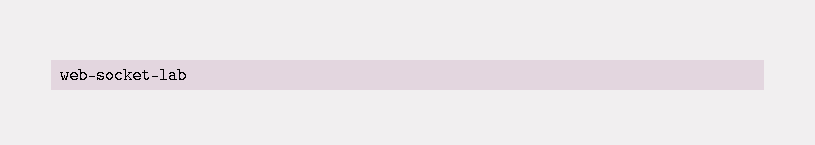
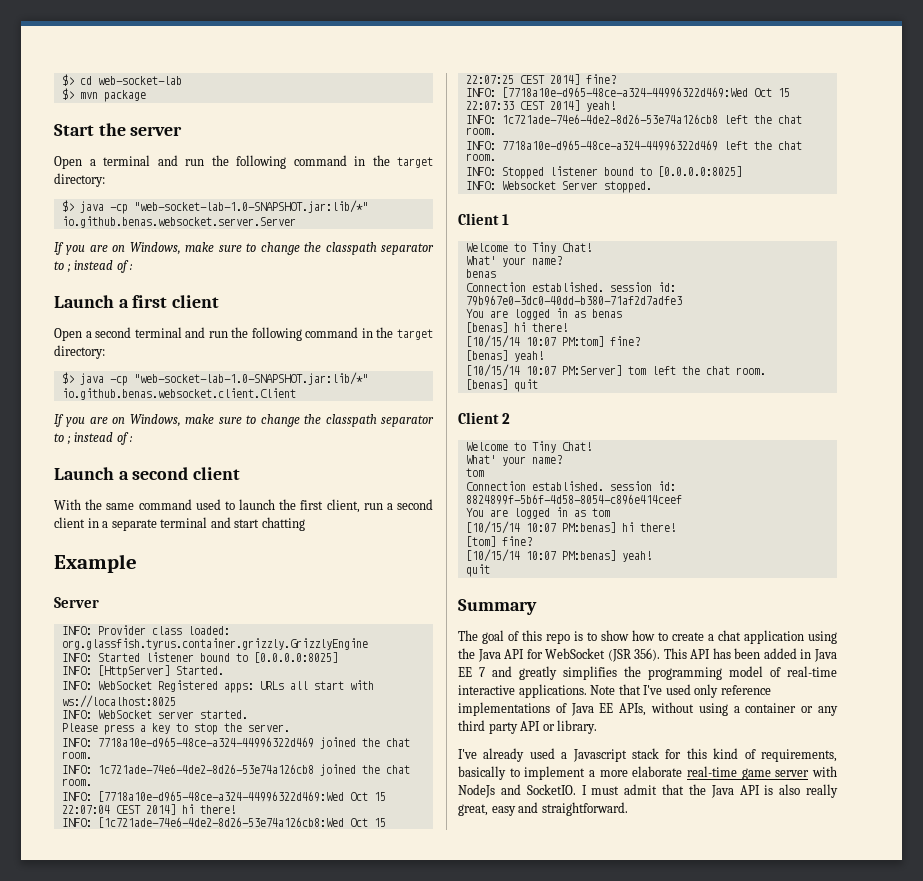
- web-socket-lab
+ $> cd web-socket-lab
+ $> mvn package
+ Start the server
+ Open a terminal and run the following command in the target directory:
+ $> java -cp "web-socket-lab-1.0-SNAPSHOT.jar:lib/*" io.github.benas.websocket.server.Server
+ If you are on Windows, make sure to change the classpath separator to ; instead of :
+ Launch a first client
+ Open a second terminal and run the following command in the target directory:
+ $> java -cp "web-socket-lab-1.0-SNAPSHOT.jar:lib/*" io.github.benas.websocket.client.Client
+ If you are on Windows, make sure to change the classpath separator to ; instead of :
+ Launch a second client
+ With the same command used to launch the first client, run a second client in a separate terminal and start chatting
+ Example
+ Server
+ INFO: Provider class loaded: org.glassfish.tyrus.container.grizzly.GrizzlyEngine
+ INFO: Started listener bound to [0.0.0.0:8025]
+ INFO: [HttpServer] Started.
+ INFO: WebSocket Registered apps: URLs all start with ws://localhost:8025
+ INFO: WebSocket server started.
+ Please press a key to stop the server.
+ INFO: 7718a10e-d965-48ce-a324-44996322d469 joined the chat room.
+ INFO: 1c721ade-74e6-4de2-8d26-53e74a126cb8 joined the chat room.
+ INFO: [7718a10e-d965-48ce-a324-44996322d469:Wed Oct 15 22:07:04 CEST 2014] hi there!
+ INFO: [1c721ade-74e6-4de2-8d26-53e74a126cb8:Wed Oct 15 22:07:25 CEST 2014] fine?
+ INFO: [7718a10e-d965-48ce-a324-44996322d469:Wed Oct 15 22:07:33 CEST 2014] yeah!
+ INFO: 1c721ade-74e6-4de2-8d26-53e74a126cb8 left the chat room.
+ INFO: 7718a10e-d965-48ce-a324-44996322d469 left the chat room.
+ INFO: Stopped listener bound to [0.0.0.0:8025]
+ INFO: Websocket Server stopped.
+ Client 1
+ Welcome to Tiny Chat!
+ What' your name?
+ benas
+ Connection established. session id: 79b967e0-3dc0-40dd-b380-71af2d7adfe3
+ You are logged in as benas
+ [benas] hi there!
+ [10/15/14 10:07 PM:tom] fine?
+ [benas] yeah!
+ [10/15/14 10:07 PM:Server] tom left the chat room.
+ [benas] quit
+ Client 2
+ Welcome to Tiny Chat!
+ What' your name?
+ tom
+ Connection established. session id: 8824899f-5b6f-4d58-8054-c896e414ceef
+ You are logged in as tom
+ [10/15/14 10:07 PM:benas] hi there!
+ [tom] fine?
+ [10/15/14 10:07 PM:benas] yeah!
+ quit
+ Summary
+ The goal of this repo is to show how to create a chat application using the Java API for WebSocket (JSR 356). This API has been added in Java EE 7 and greatly simplifies the programming model of real-time interactive applications. Note that I've used only reference implementations of Java EE APIs, without using a container or any third party API or library.
+ I've already used a Javascript stack for this kind of requirements, basically to implement a more elaborate real-time game server with NodeJs and SocketIO. I must admit that the Java API is also really great, easy and straightforward.

